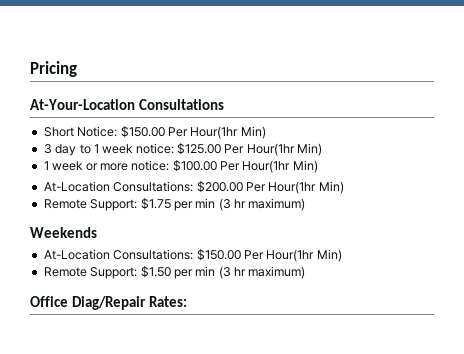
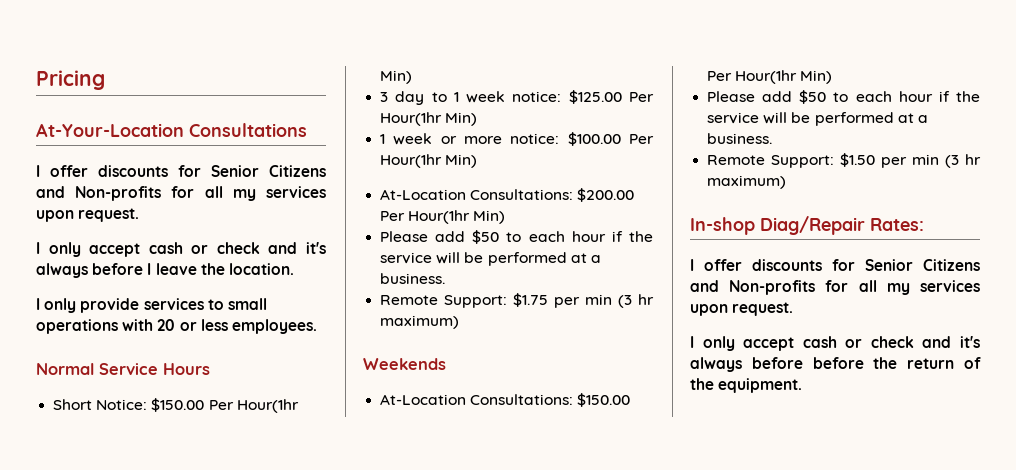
  At-Your-Location Consultations
+ I offer discounts for Senior Citizens and Non-profits for all my services upon request.
+ I only accept cash or check and it's always before I leave the location.
+ I only provide services to small operations with 20 or less employees.
+ Normal Service Hours
  At-Location Consultations: $200.00 Per Hour(1hr Min)
+ Please add $50 to each hour if the service will be performed at a business.
  At-Location Consultations: $150.00 Per Hour(1hr Min)
+ Please add $50 to each hour if the service will be performed at a business.
- Office Diag/Repair Rates:
+ In-shop Diag/Repair Rates:
+ I offer discounts for Senior Citizens and Non-profits for all my services upon request.
+ I only accept cash or check and it's always before before the return of the equipment.

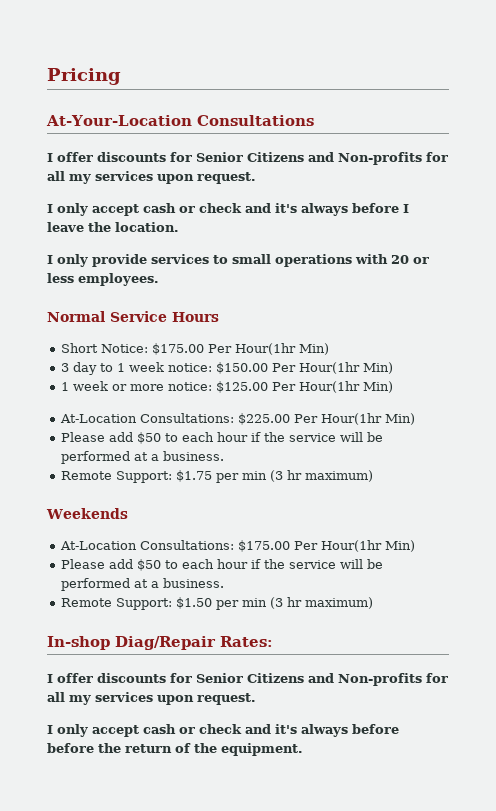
- Short Notice: $150.00 Per Hour(1hr Min)
+ Short Notice: $175.00 Per Hour(1hr Min)
- 3 day to 1 week notice: $125.00 Per Hour(1hr Min)
+ 3 day to 1 week notice: $150.00 Per Hour(1hr Min)
- 1 week or more notice: $100.00 Per Hour(1hr Min)
+ 1 week or more notice: $125.00 Per Hour(1hr Min)
- At-Location Consultations: $200.00 Per Hour(1hr Min)
+ At-Location Consultations: $225.00 Per Hour(1hr Min)
- At-Location Consultations: $150.00 Per Hour(1hr Min)
+ At-Location Consultations: $175.00 Per Hour(1hr Min)

